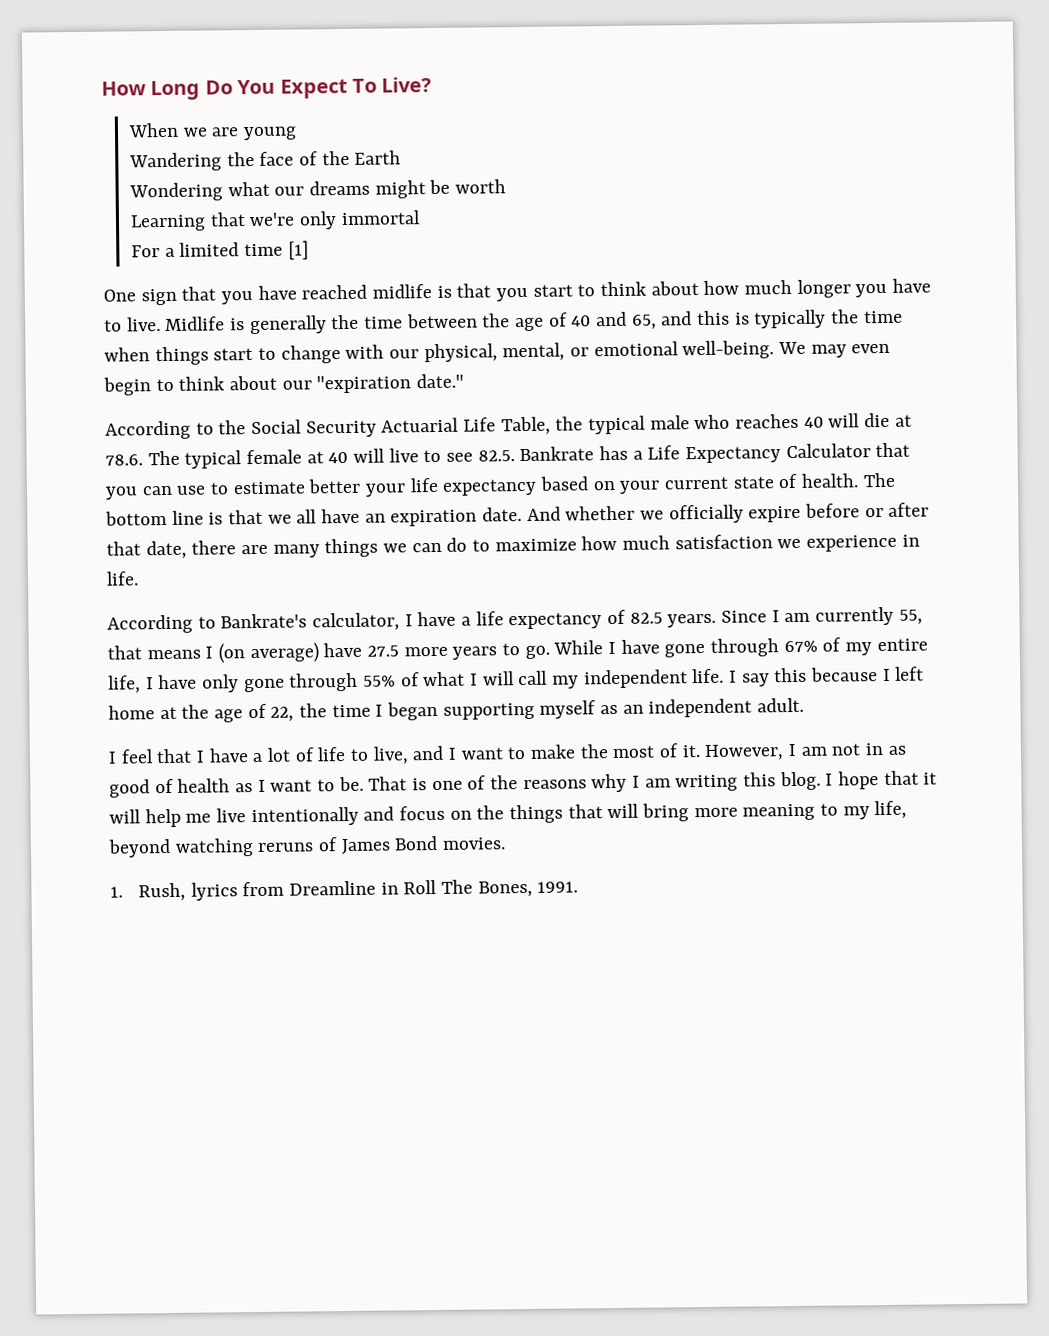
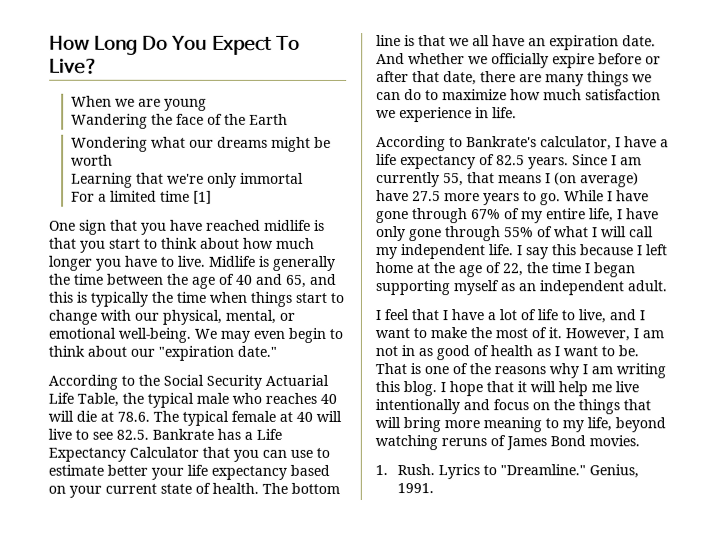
- 1. Rush, lyrics from Dreamline in Roll The Bones, 1991.
+ 1. Rush. Lyrics to "Dreamline." Genius, 1991.

